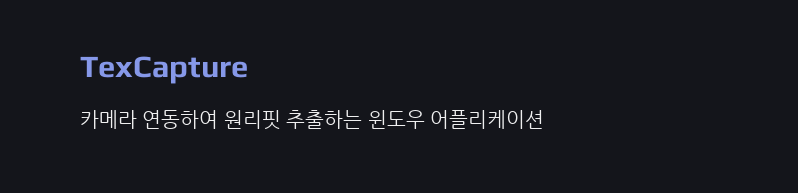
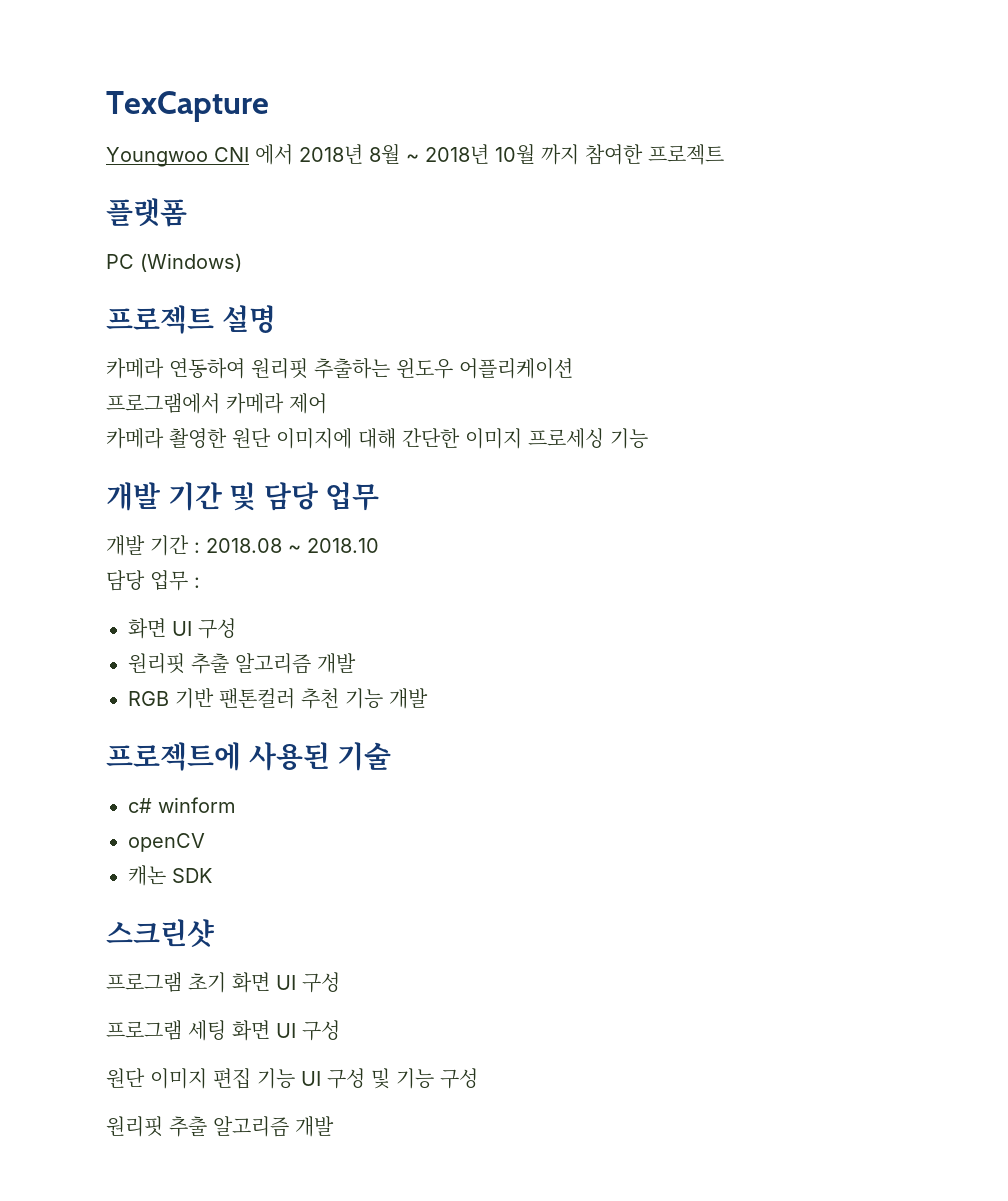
+ Youngwoo CNI 에서 2018년 8월 ~ 2018년 10월 까지 참여한 프로젝트
+ 플랫폼
+ PC (Windows)
+ 프로젝트 설명
+ 프로그램에서 카메라 제어
+ 카메라 촬영한 원단 이미지에 대해 간단한 이미지 프로세싱 기능
+ 개발 기간 및 담당 업무
+ 개발 기간 : 2018.08 ~ 2018.10
+ 담당 업무 :
+ 화면 UI 구성
+ 원리핏 추출 알고리즘 개발
+ RGB 기반 팬톤컬러 추천 기능 개발
+ 프로젝트에 사용된 기술
+ c# winform
+ openCV
+ 캐논 SDK
+ 스크린샷
+ 프로그램 초기 화면 UI 구성
+ 프로그램 세팅 화면 UI 구성
+ 원단 이미지 편집 기능 UI 구성 및 기능 구성
+ 원리핏 추출 알고리즘 개발

